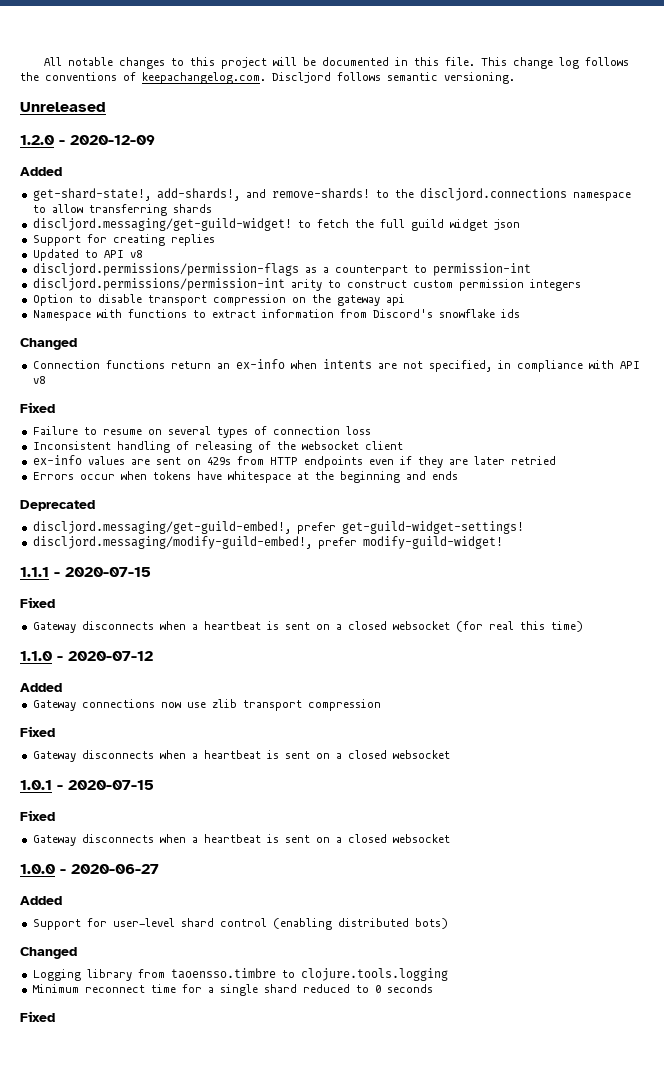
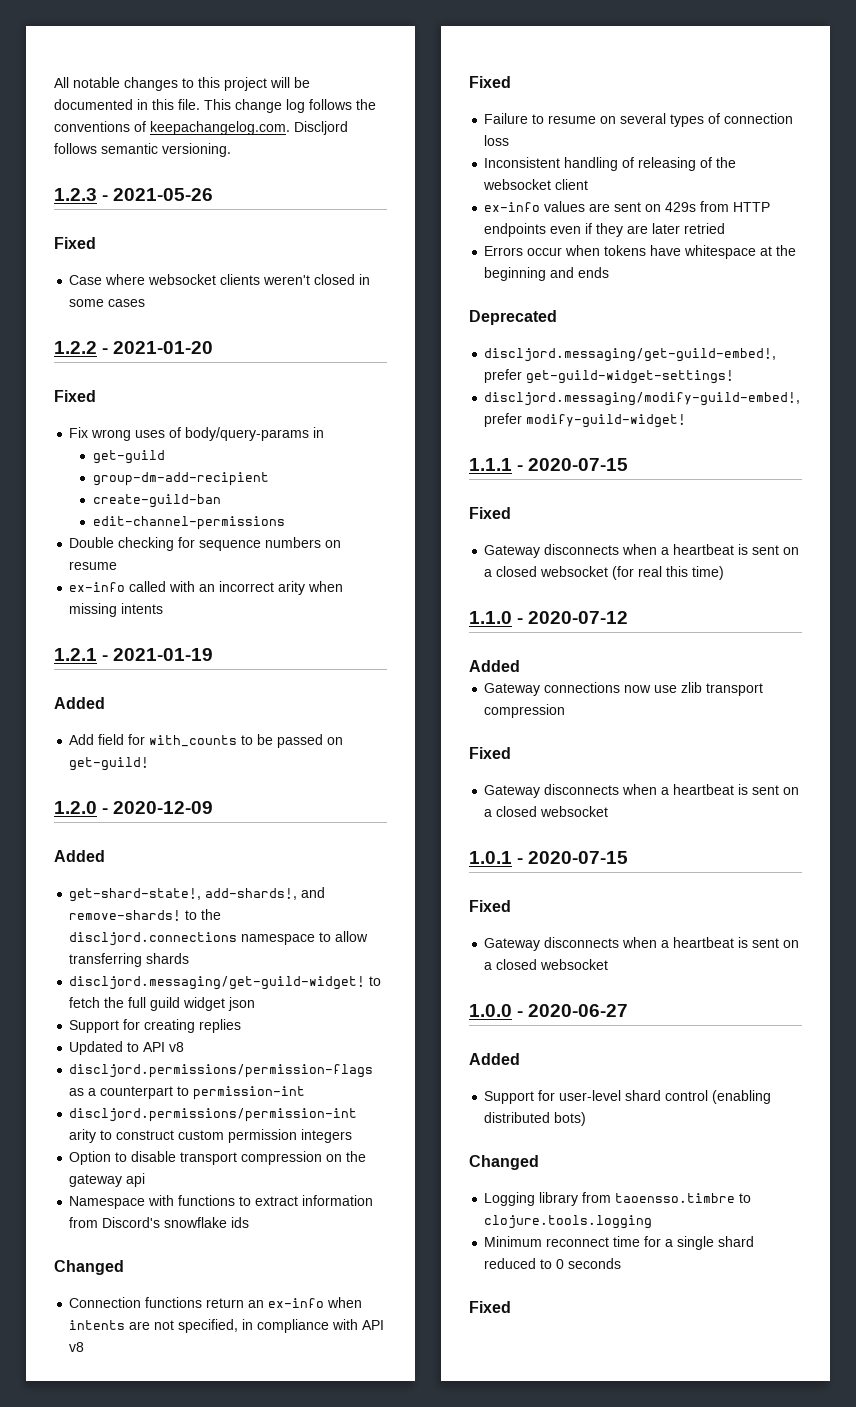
- Unreleased
+ 1.2.3 - 2021-05-26
+ Fixed
+ Case where websocket clients weren't closed in some cases
+ 1.2.2 - 2021-01-20
+ Fixed
+ Fix wrong uses of body/query-params in
+ get-guild
+ group-dm-add-recipient
+ create-guild-ban
+ edit-channel-permissions
+ Double checking for sequence numbers on resume
+ ex-info called with an incorrect arity when missing intents
+ 1.2.1 - 2021-01-19
+ Added
+ Add field for with_counts to be passed on get-guild!

